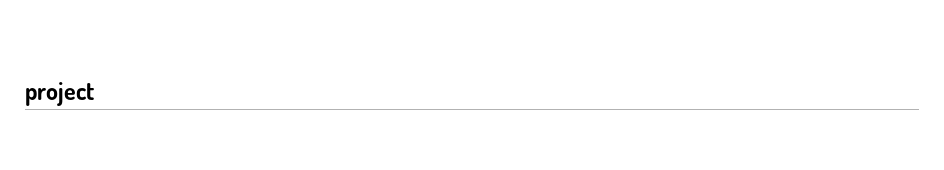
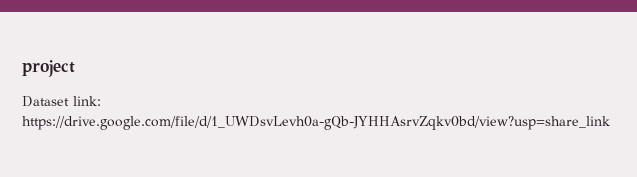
+ Dataset link: https://drive.google.com/file/d/1_UWDsvLevh0a-gQb-JYHHAsrvZqkv0bd/view?usp=share_link

